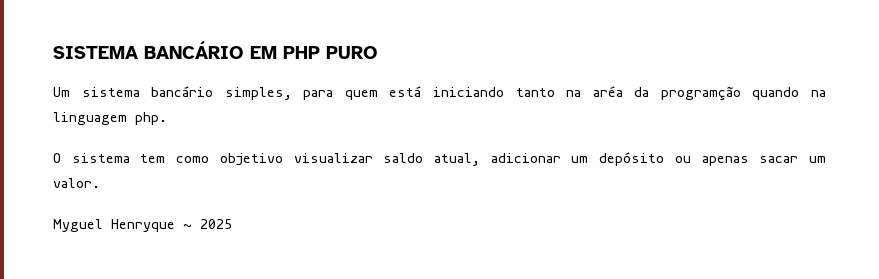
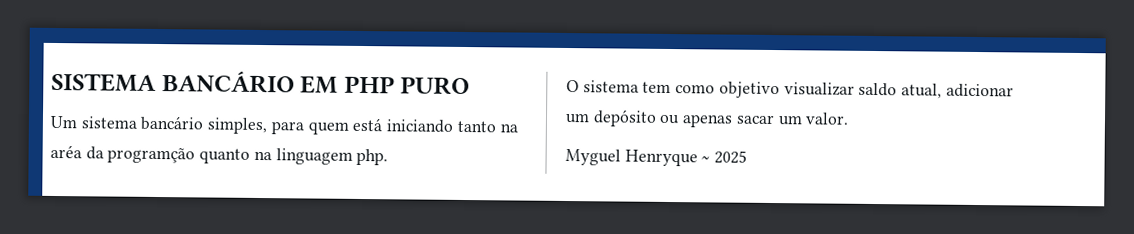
- Um sistema bancário simples, para quem está iniciando tanto na aréa da programção quando na linguagem php.
+ Um sistema bancário simples, para quem está iniciando tanto na aréa da programção quanto na linguagem php.

